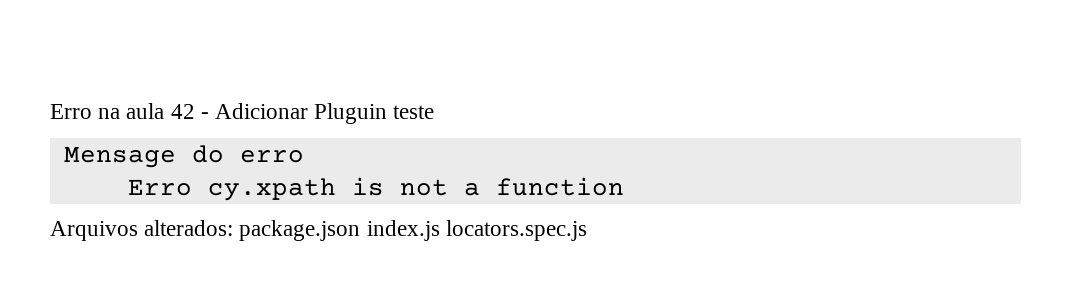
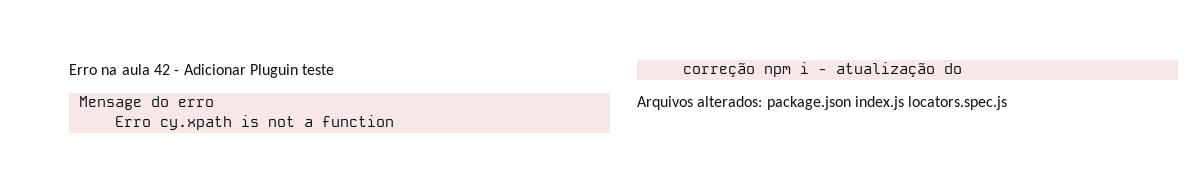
+ correção npm i - atualização do

